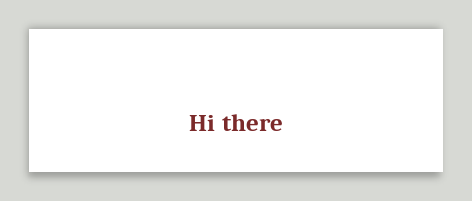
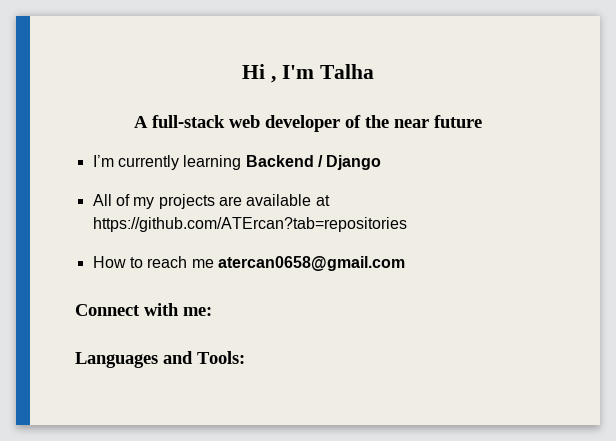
- Hi there
+ Hi , I'm Talha
+ A full-stack web developer of the near future
+ I’m currently learning Backend / Django
+ All of my projects are available at https://github.com/ATErcan?tab=repositories
+ How to reach me atercan0658@gmail.com
+ Connect with me:
+ Languages and Tools:

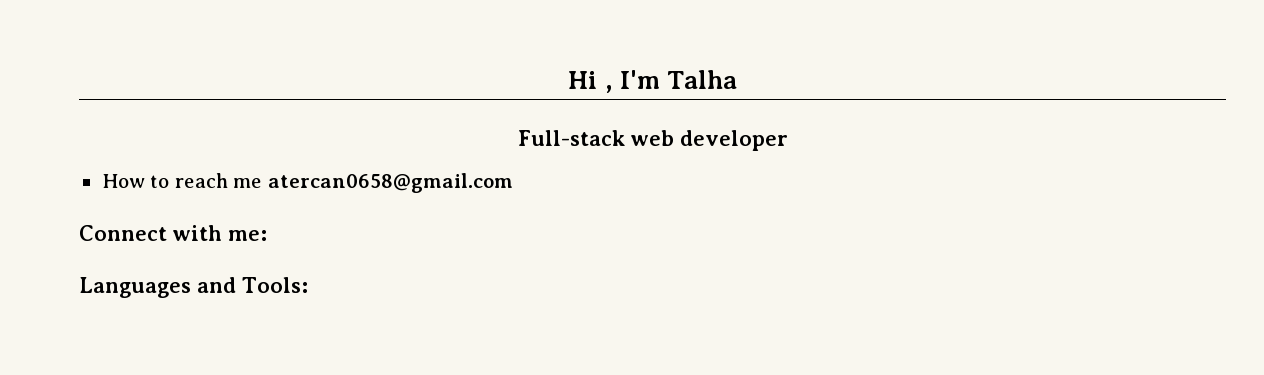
- A full-stack web developer of the near future
- I’m currently learning Backend / Django
- All of my projects are available at https://github.com/ATErcan?tab=repositories
+ Full-stack web developer

